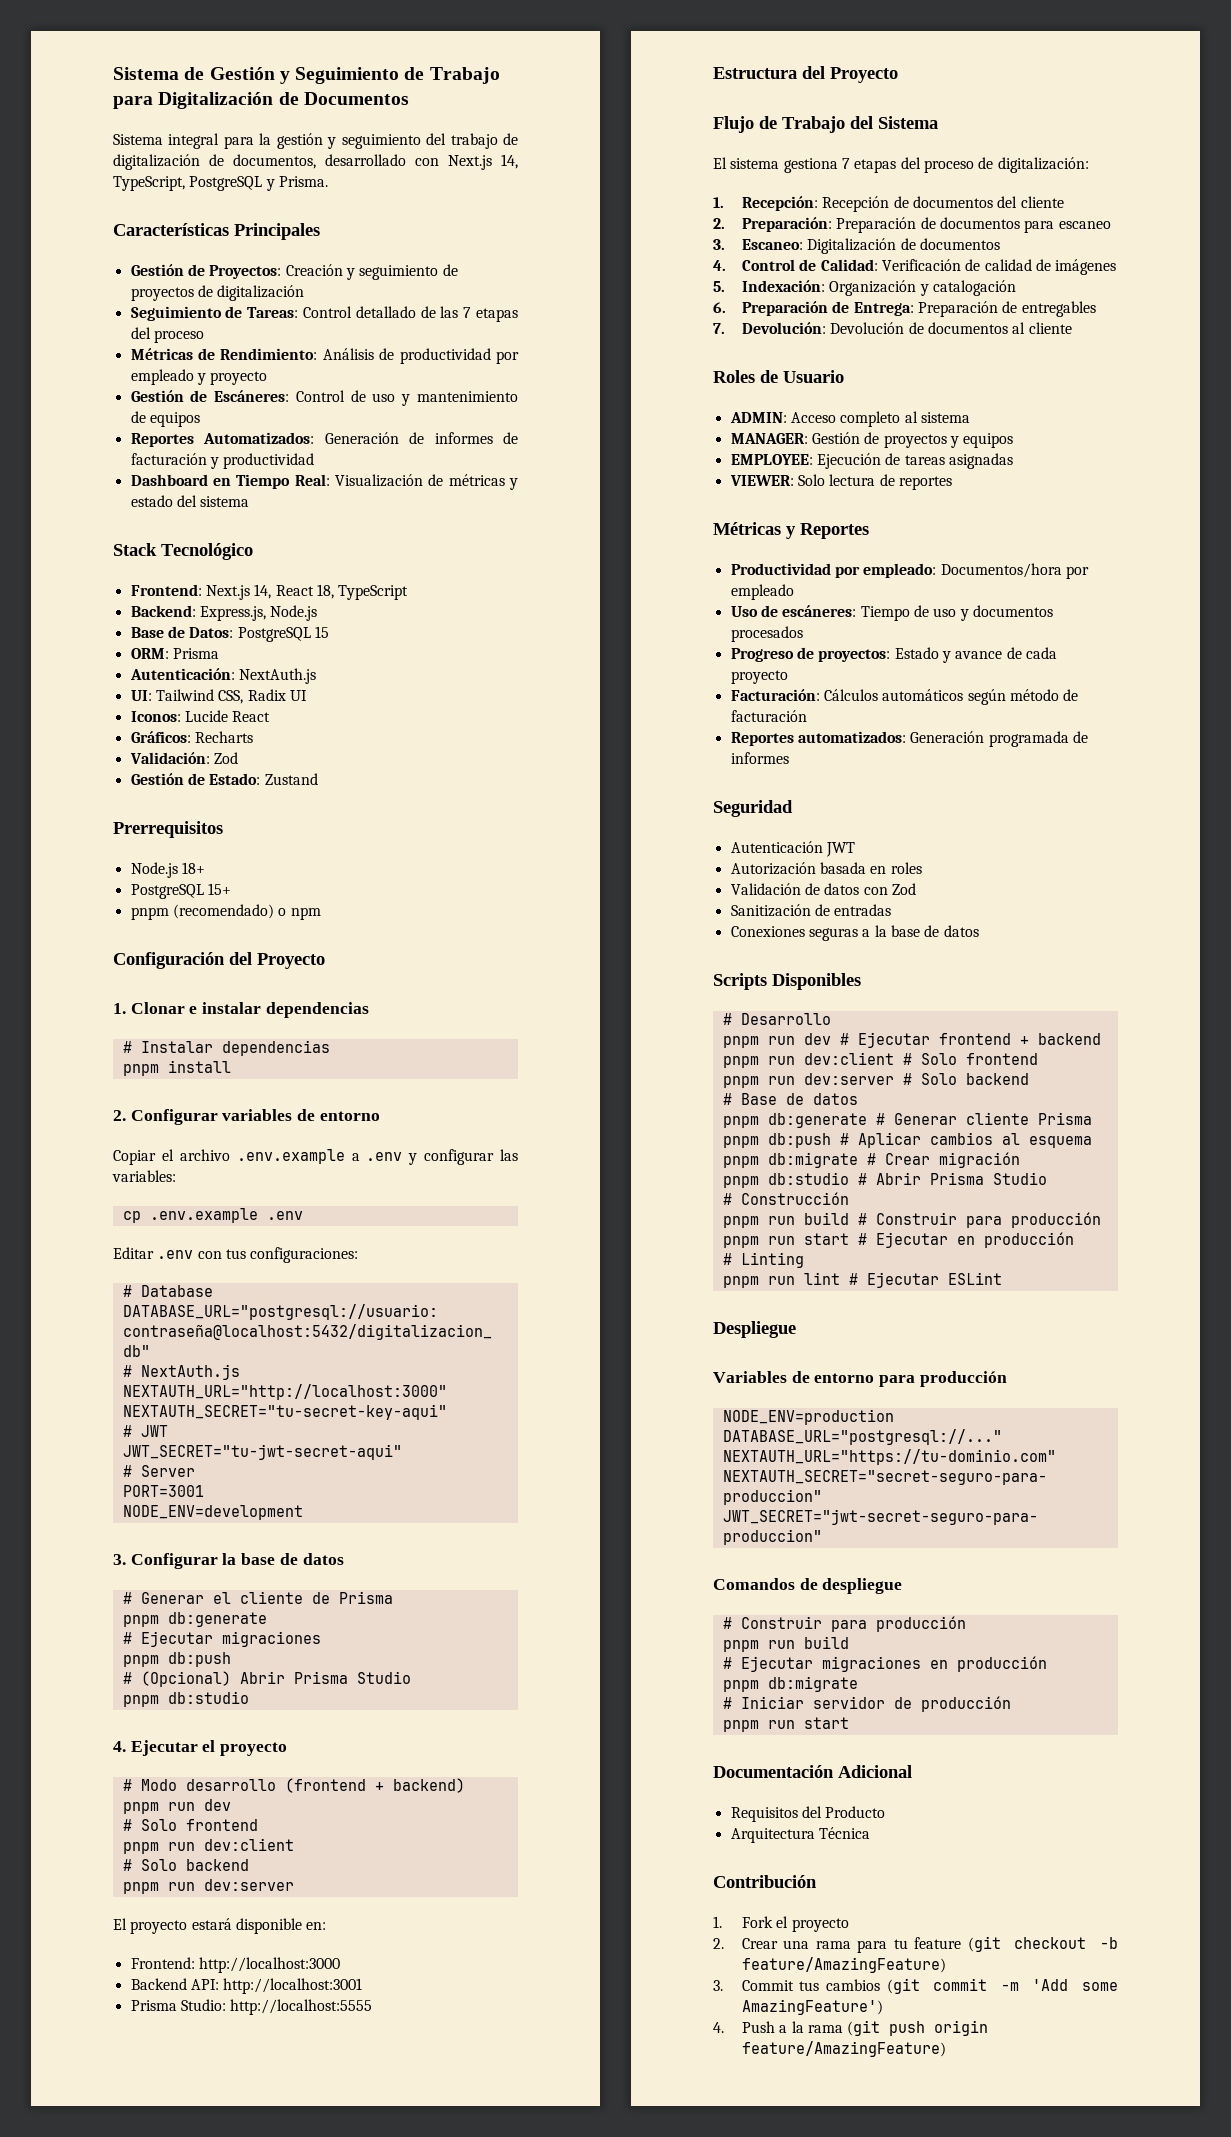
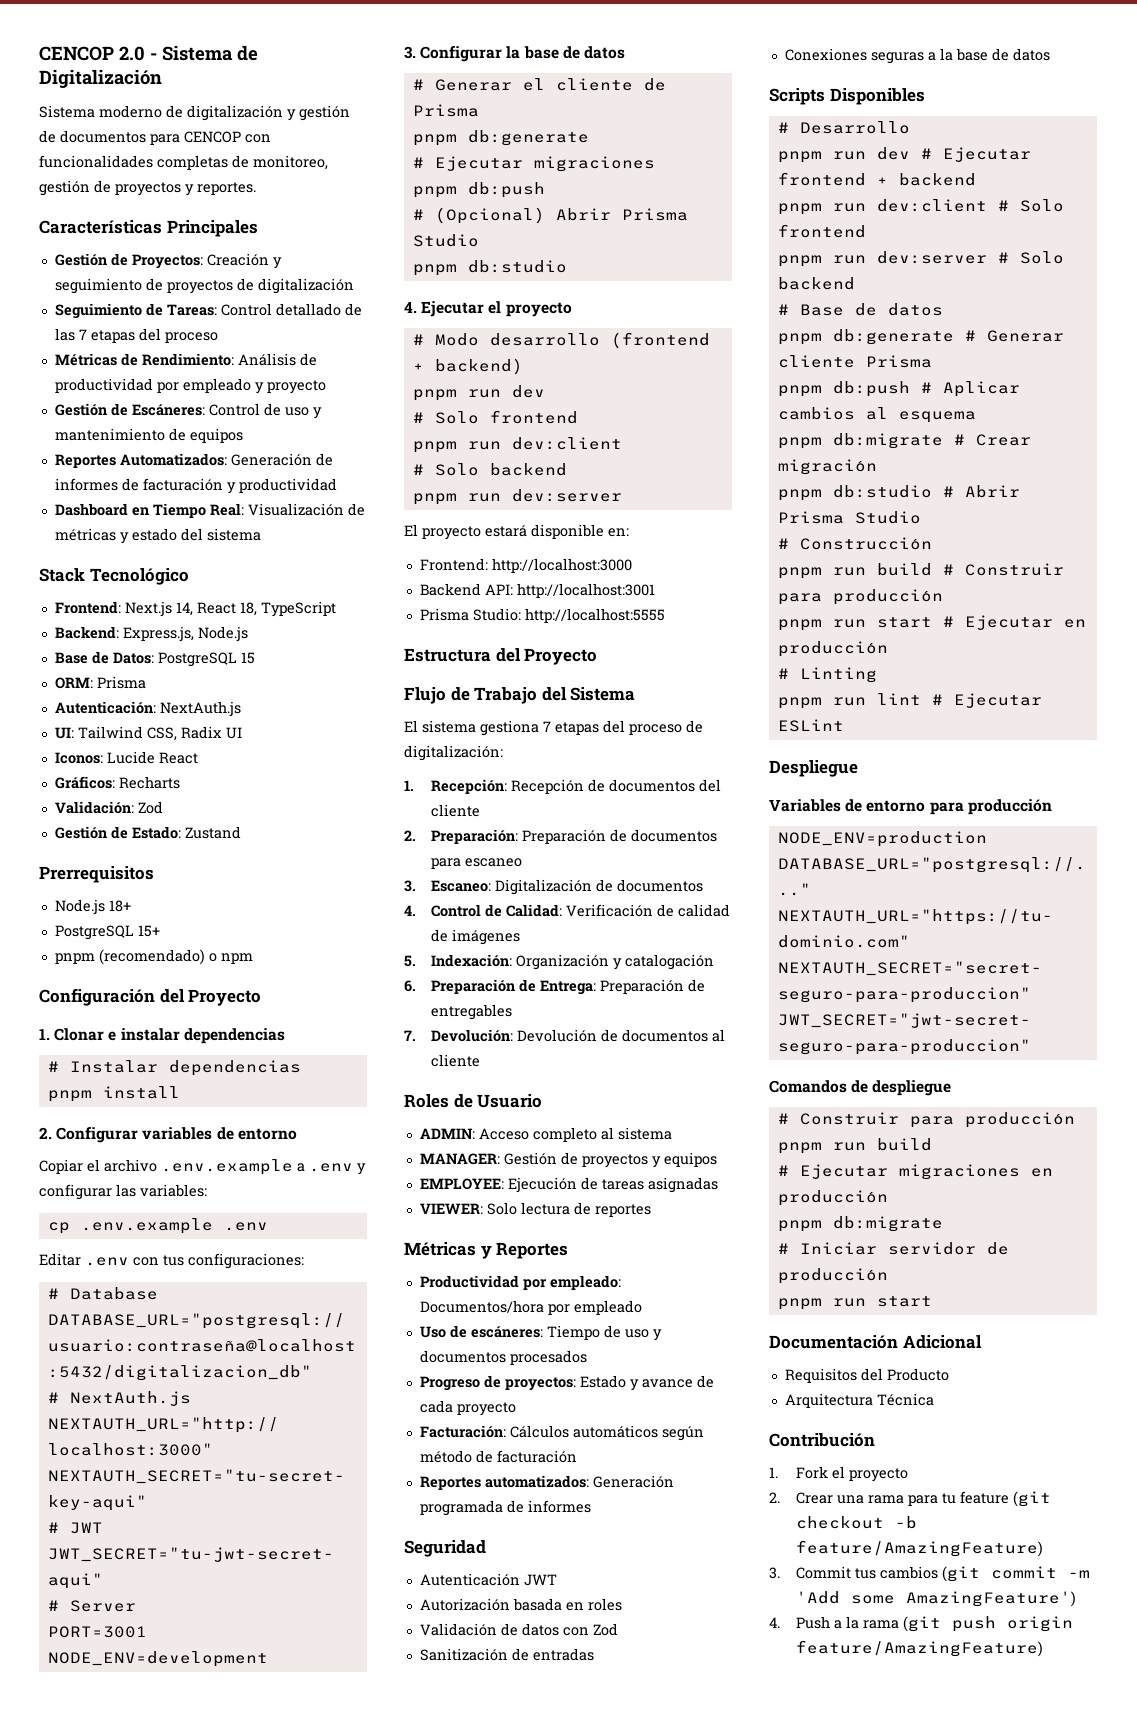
- Sistema de Gestión y Seguimiento de Trabajo para Digitalización de Documentos
- Sistema integral para la gestión y seguimiento del trabajo de digitalización de documentos, desarrollado con Next.js 14, TypeScript, PostgreSQL y Prisma.
+ CENCOP 2.0 - Sistema de Digitalización
+ Sistema moderno de digitalización y gestión de documentos para CENCOP con funcionalidades completas de monitoreo, gestión de proyectos y reportes.

